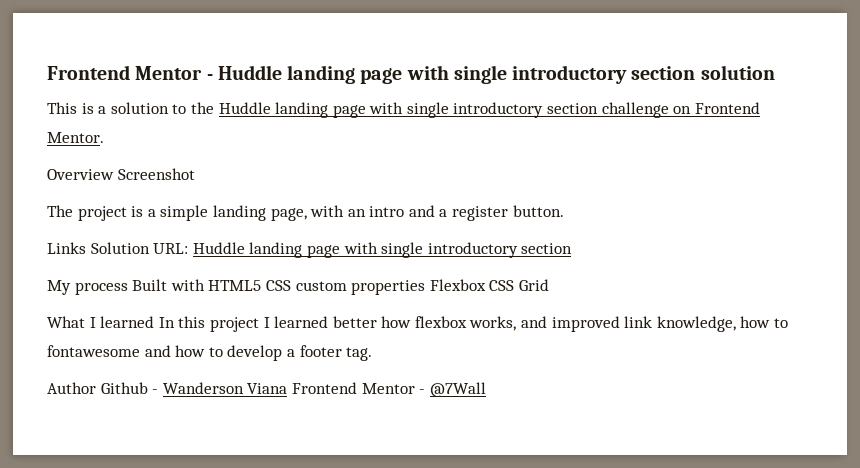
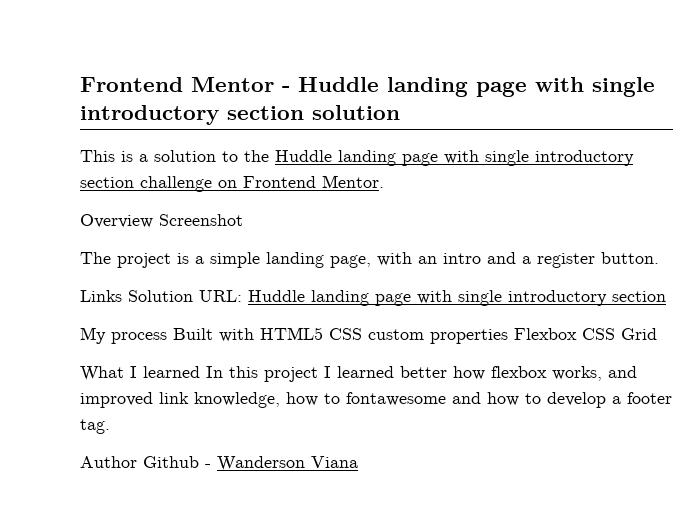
- Author Github - Wanderson Viana Frontend Mentor - @7Wall
+ Author Github - Wanderson Viana

